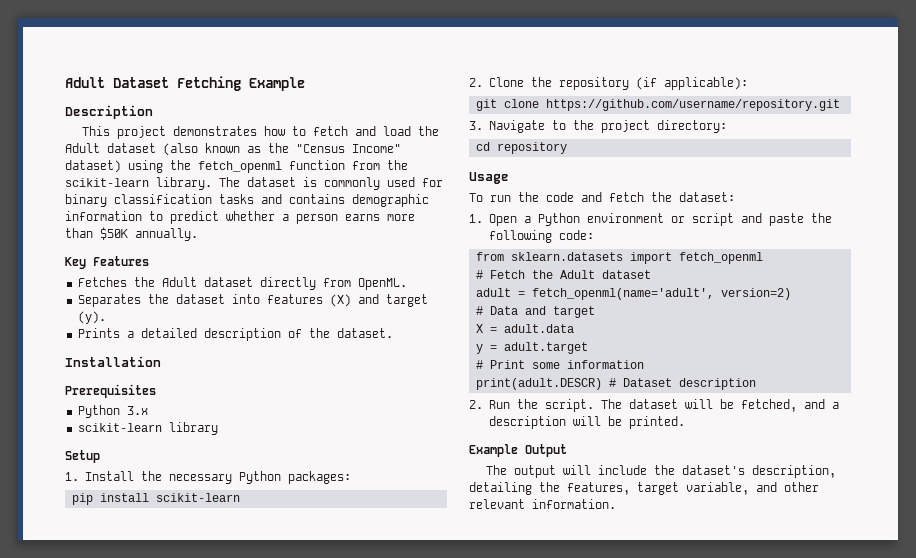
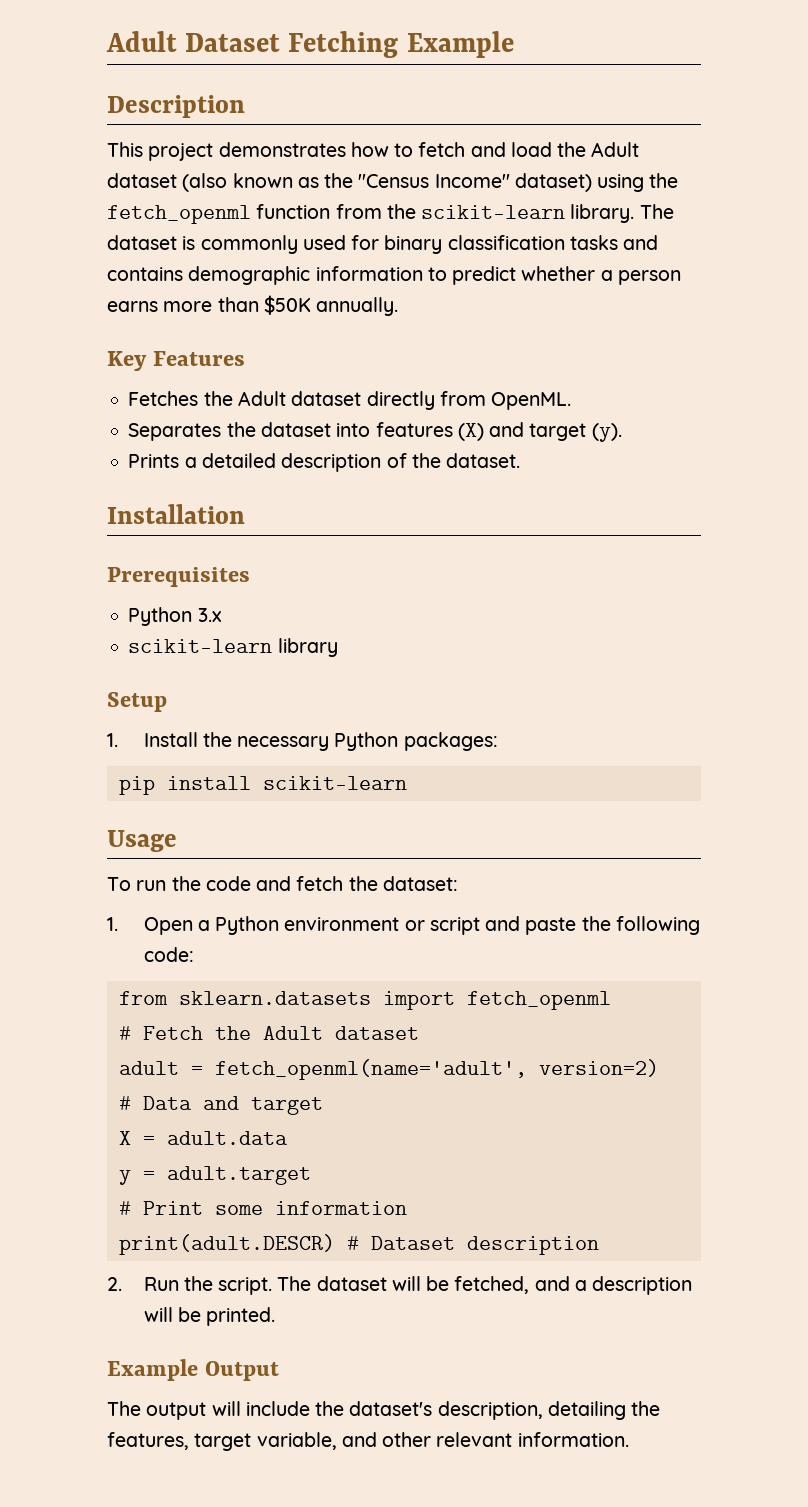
- 2. Clone the repository (if applicable):
- git clone https://github.com/username/repository.git
- 3. Navigate to the project directory:
- cd repository

